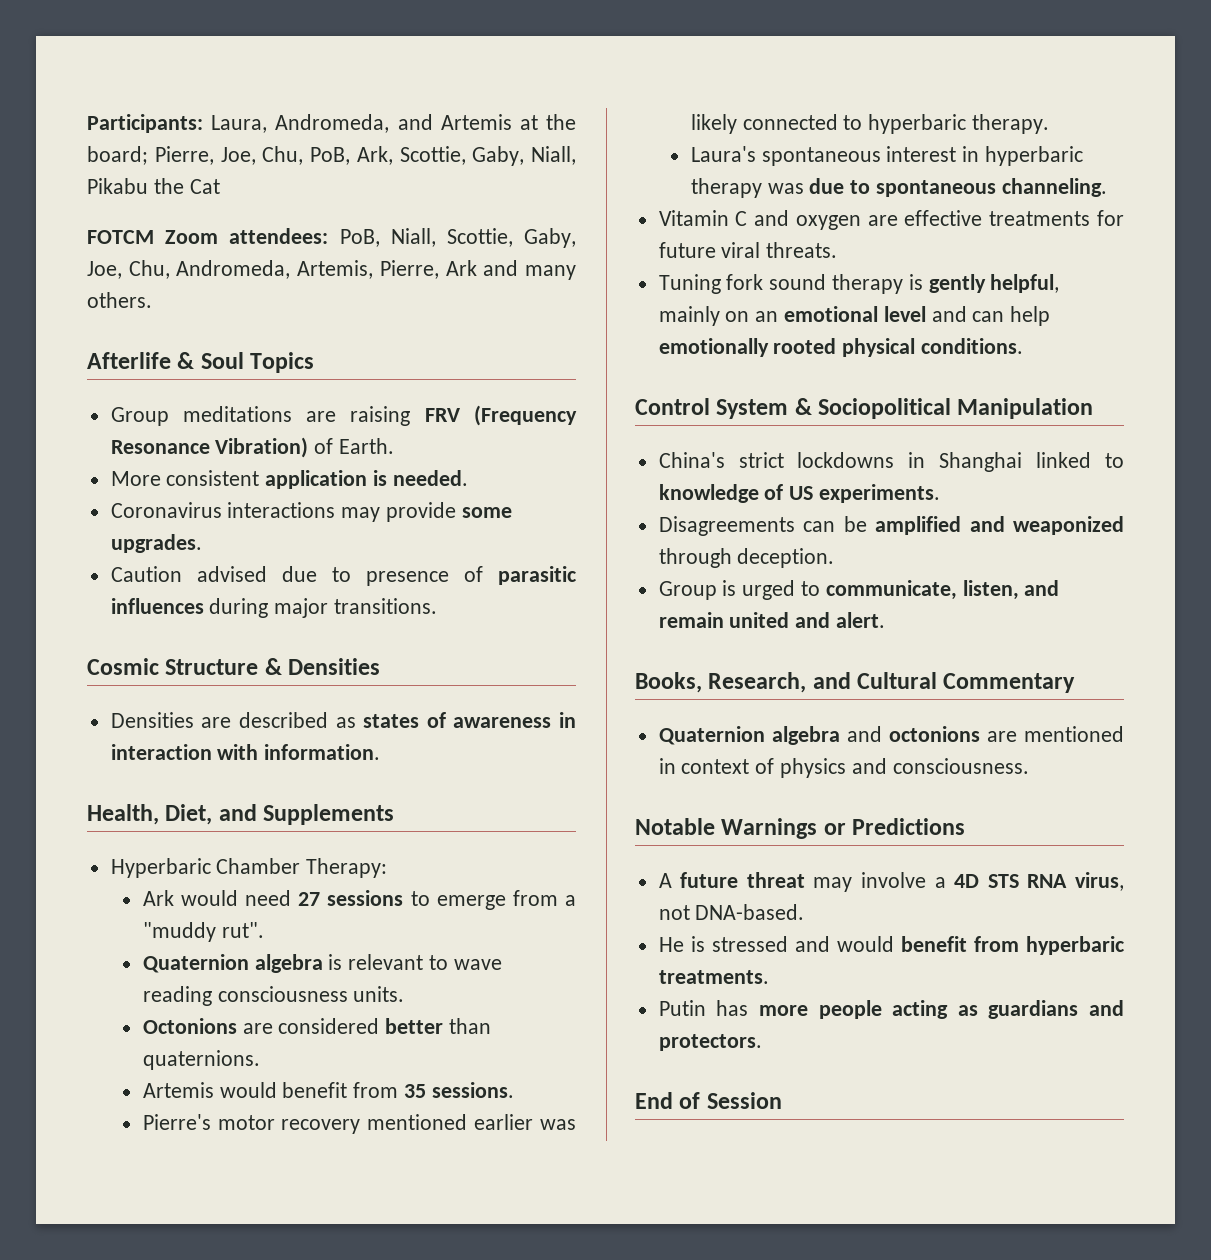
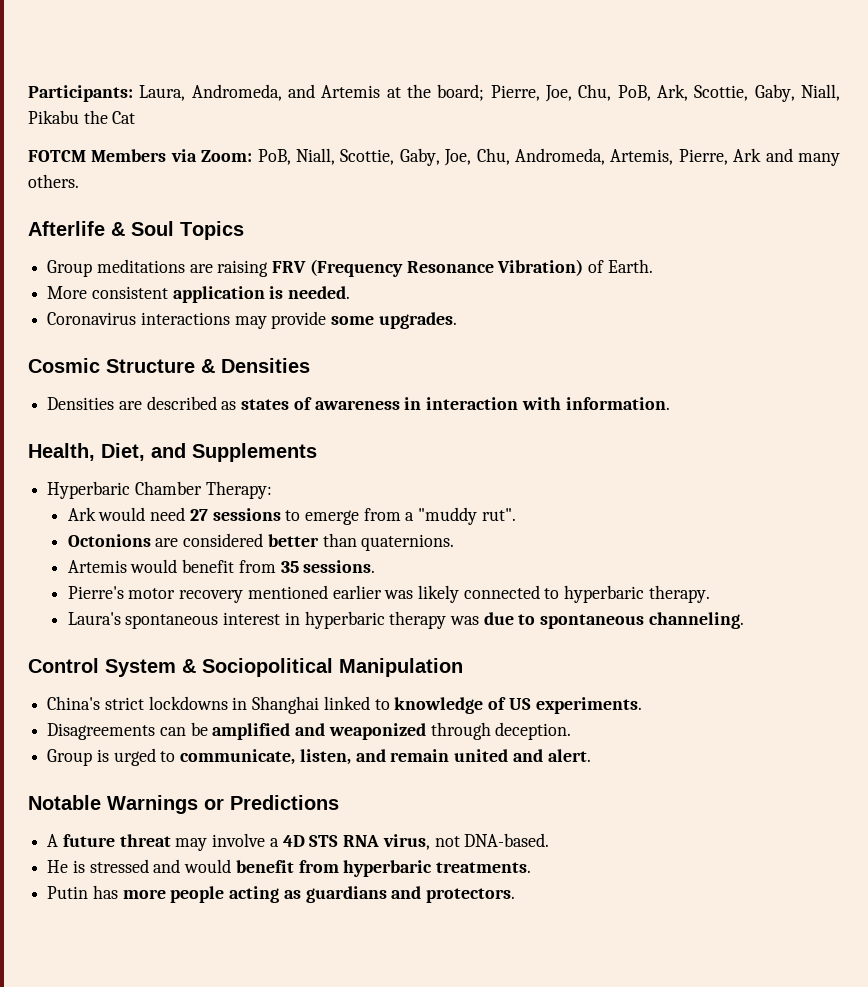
- FOTCM Zoom attendees: PoB, Niall, Scottie, Gaby, Joe, Chu, Andromeda, Artemis, Pierre, Ark and many others.
+ FOTCM Members via Zoom: PoB, Niall, Scottie, Gaby, Joe, Chu, Andromeda, Artemis, Pierre, Ark and many others.
- Caution advised due to presence of parasitic influences during major transitions.
- Quaternion algebra is relevant to wave reading consciousness units.
- Vitamin C and oxygen are effective treatments for future viral threats.
- Tuning fork sound therapy is gently helpful, mainly on an emotional level and can help emotionally rooted physical conditions.
- Books, Research, and Cultural Commentary
- Quaternion algebra and octonions are mentioned in context of physics and consciousness.
- End of Session

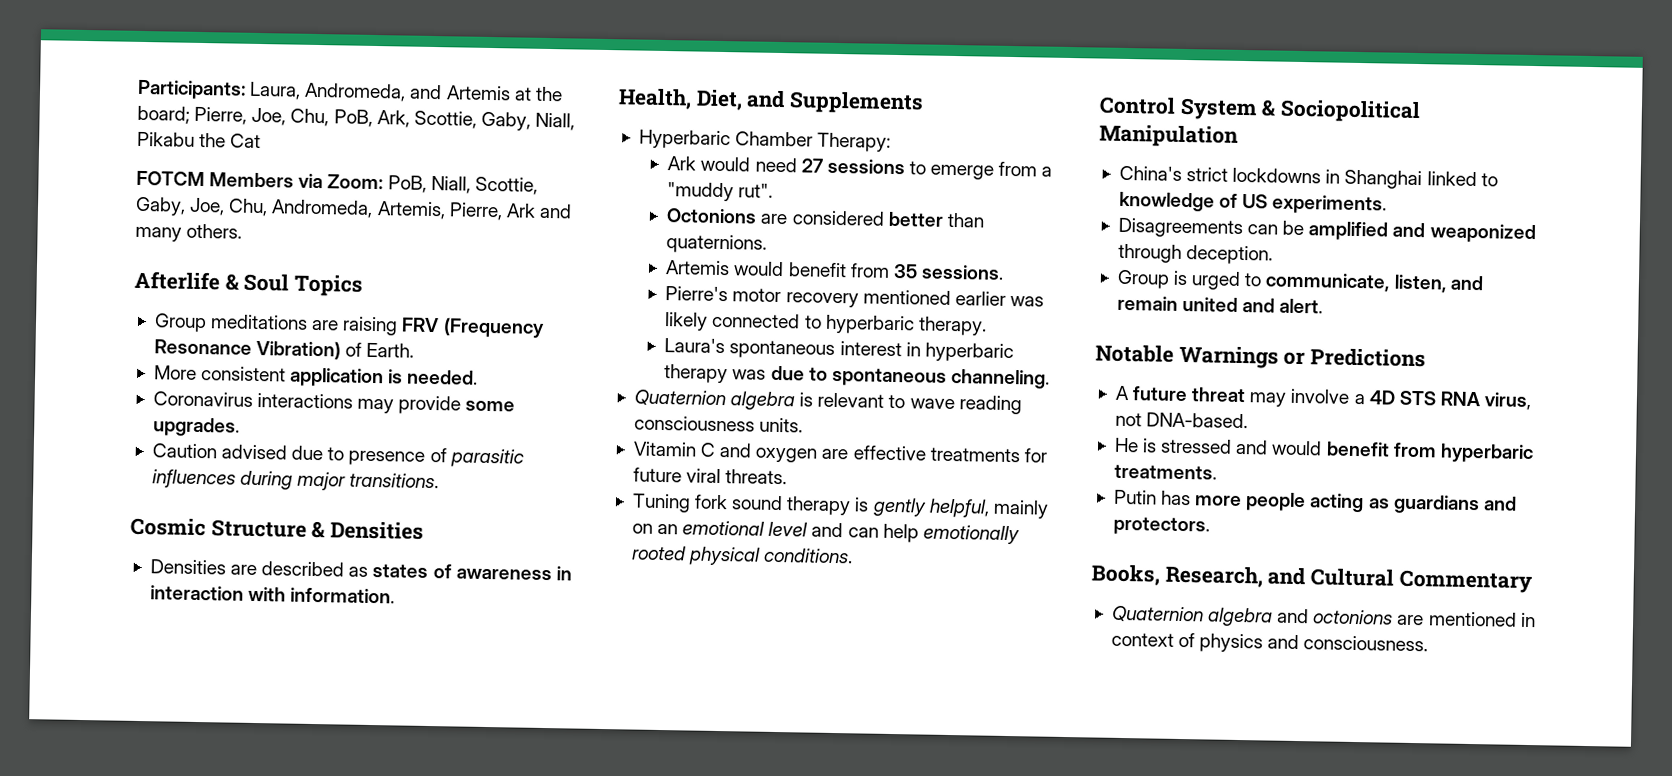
+ Caution advised due to presence of parasitic influences during major transitions.
+ Quaternion algebra is relevant to wave reading consciousness units.
+ Vitamin C and oxygen are effective treatments for future viral threats.
+ Tuning fork sound therapy is gently helpful, mainly on an emotional level and can help emotionally rooted physical conditions.
+ Books, Research, and Cultural Commentary
+ Quaternion algebra and octonions are mentioned in context of physics and consciousness.

